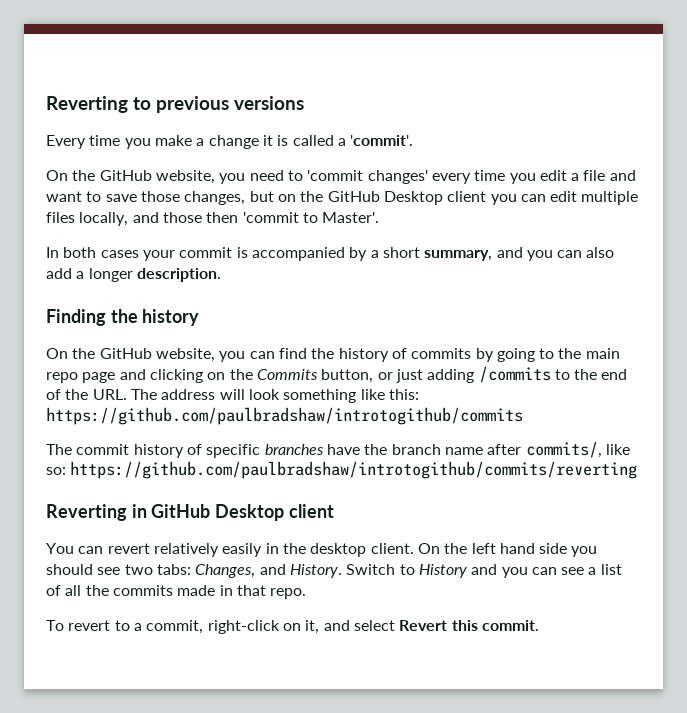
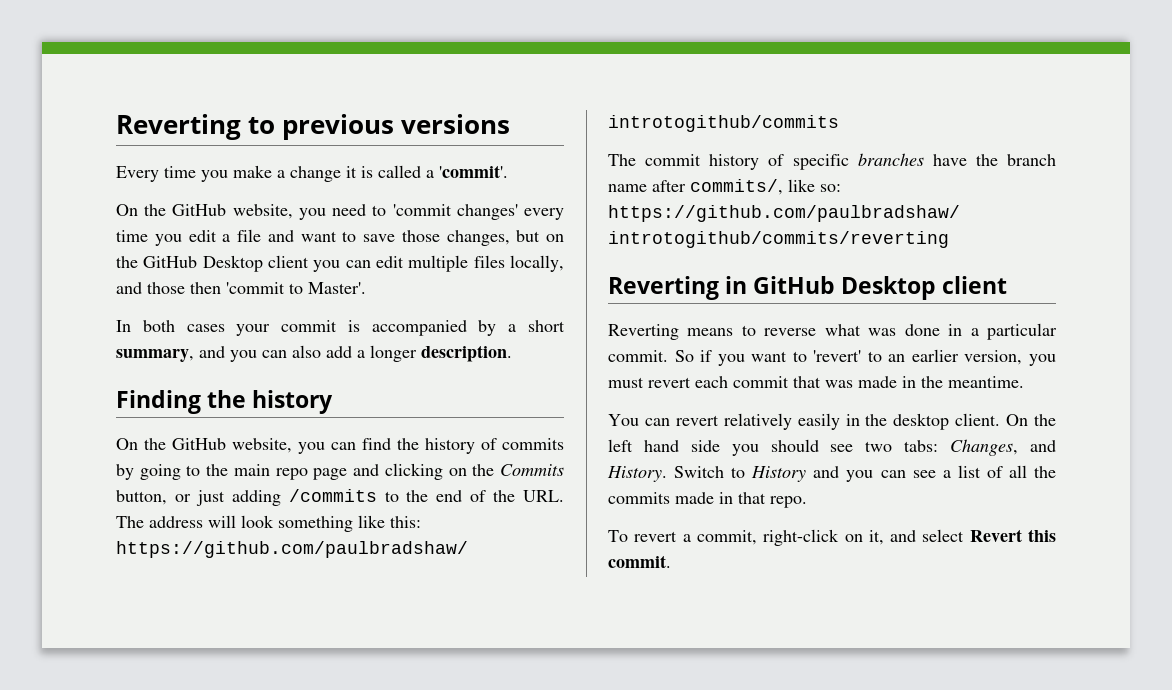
+ Reverting means to reverse what was done in a particular commit. So if you want to 'revert' to an earlier version, you must revert each commit that was made in the meantime.
- To revert to a commit, right-click on it, and select Revert this commit.
+ To revert a commit, right-click on it, and select Revert this commit.

